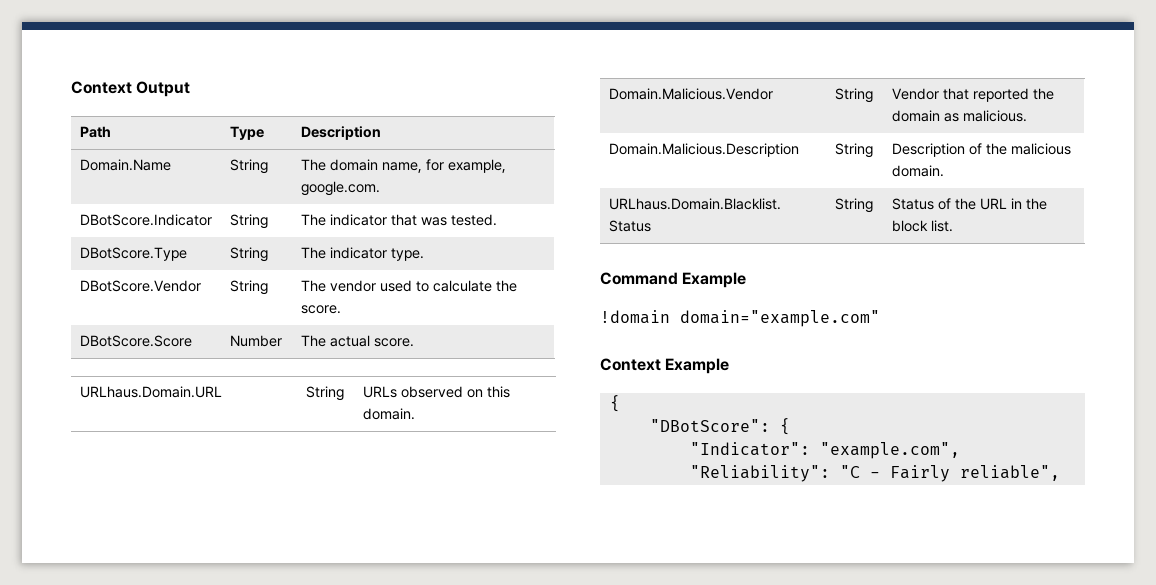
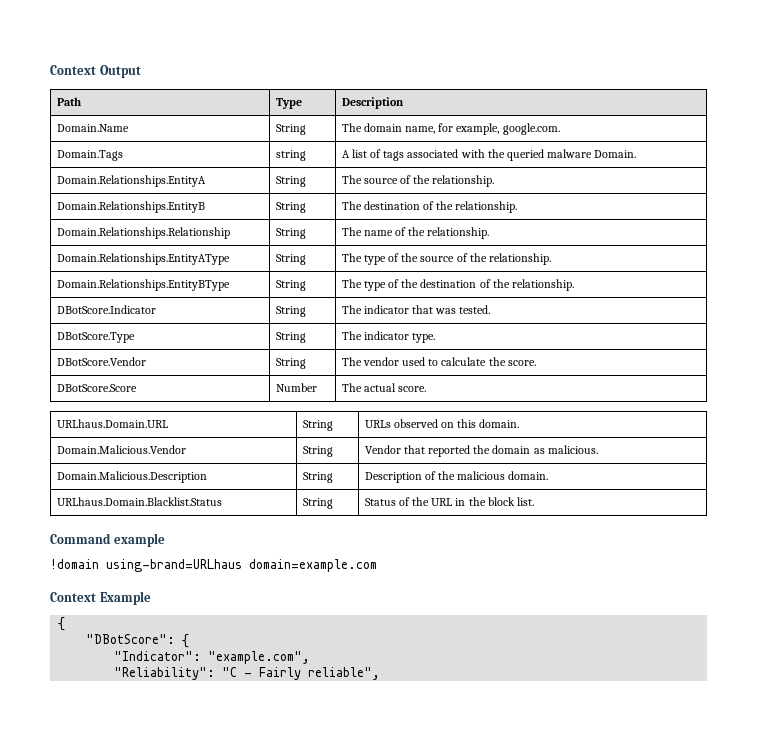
+ Domain.Tags | string | A list of tags associated with the queried malware Domain.
+ Domain.Relationships.EntityA | String | The source of the relationship.
+ Domain.Relationships.EntityB | String | The destination of the relationship.
+ Domain.Relationships.Relationship | String | The name of the relationship.
+ Domain.Relationships.EntityAType | String | The type of the source of the relationship.
+ Domain.Relationships.EntityBType | String | The type of the destination of the relationship.
- Command Example
+ Command example
- !domain domain="example.com"
+ !domain using-brand=URLhaus domain=example.com

